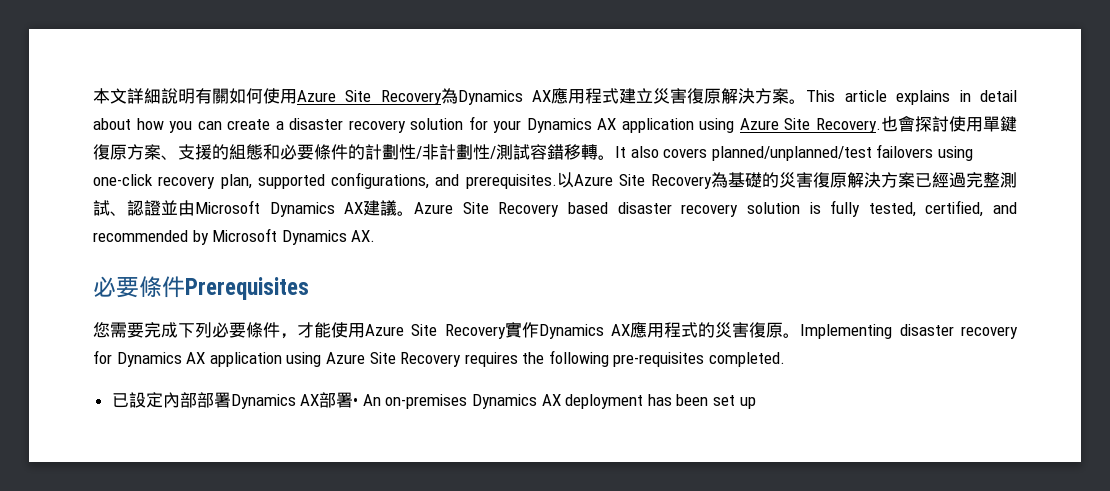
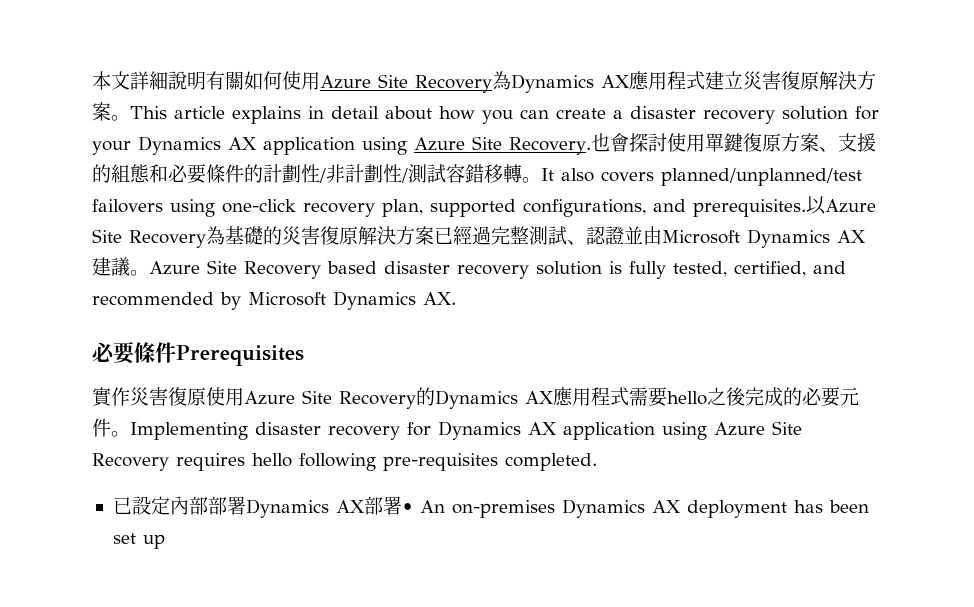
- 您需要完成下列必要條件，才能使用Azure Site Recovery實作Dynamics AX應用程式的災害復原。
+ 實作災害復原使用Azure Site Recovery的Dynamics AX應用程式需要hello之後完成的必要元件。
- Implementing disaster recovery for Dynamics AX application using Azure Site Recovery requires the following pre-requisites completed.
+ Implementing disaster recovery for Dynamics AX application using Azure Site Recovery requires hello following pre-requisites completed.

